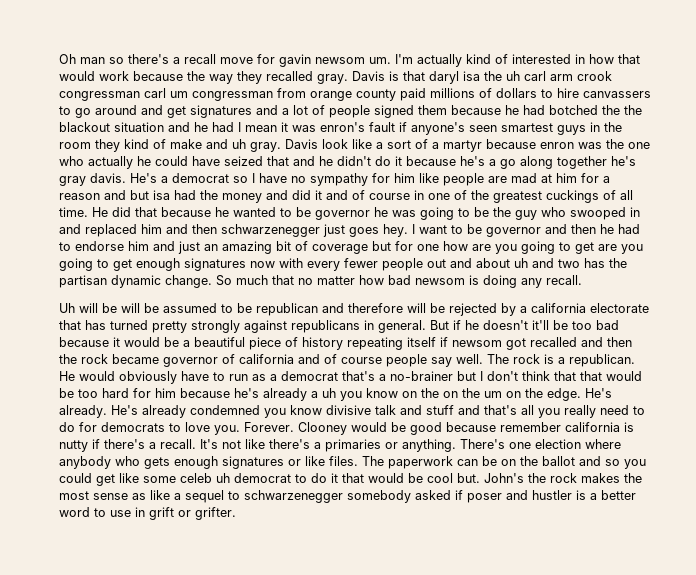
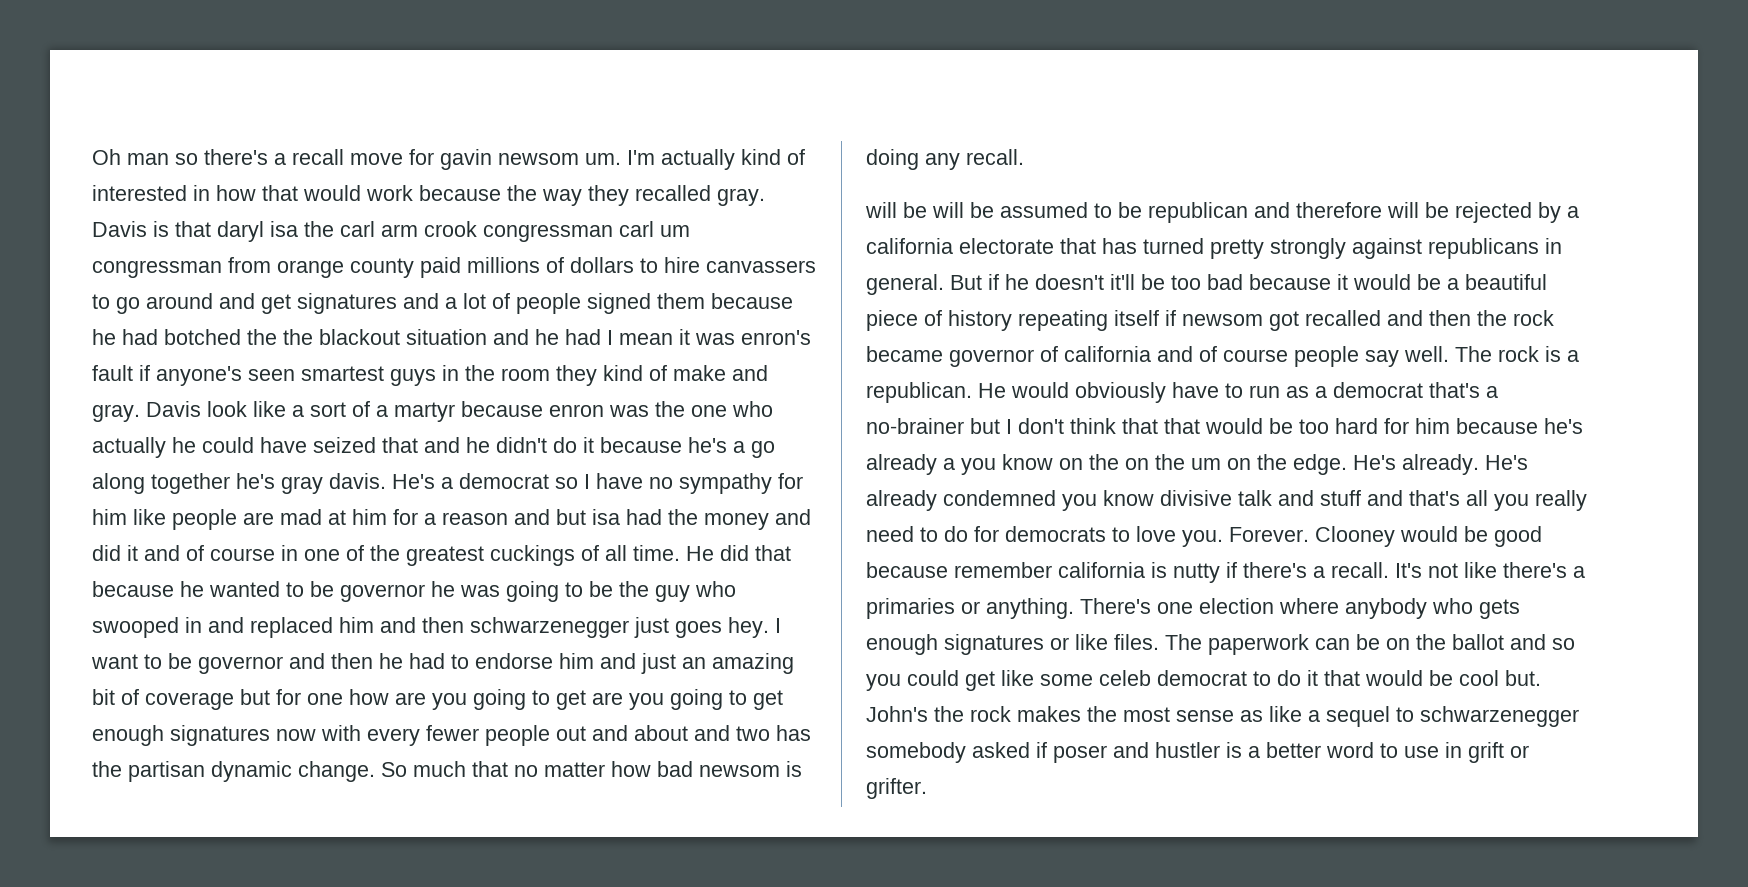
- Davis is that daryl isa the uh carl arm crook congressman carl um congressman from orange county paid millions of dollars to hire canvassers to go around and get signatures and a lot of people signed them because he had botched the the blackout situation and he had I mean it was enron's fault if anyone's seen smartest guys in the room they kind of make and uh gray.
+ Davis is that daryl isa the carl arm crook congressman carl um congressman from orange county paid millions of dollars to hire canvassers to go around and get signatures and a lot of people signed them because he had botched the the blackout situation and he had I mean it was enron's fault if anyone's seen smartest guys in the room they kind of make and gray.
- I want to be governor and then he had to endorse him and just an amazing bit of coverage but for one how are you going to get are you going to get enough signatures now with every fewer people out and about uh and two has the partisan dynamic change.
+ I want to be governor and then he had to endorse him and just an amazing bit of coverage but for one how are you going to get are you going to get enough signatures now with every fewer people out and about and two has the partisan dynamic change.
- Uh will be will be assumed to be republican and therefore will be rejected by a california electorate that has turned pretty strongly against republicans in general.
+ will be will be assumed to be republican and therefore will be rejected by a california electorate that has turned pretty strongly against republicans in general.
- He would obviously have to run as a democrat that's a no-brainer but I don't think that that would be too hard for him because he's already a uh you know on the on the um on the edge.
+ He would obviously have to run as a democrat that's a no-brainer but I don't think that that would be too hard for him because he's already a you know on the on the um on the edge.
- The paperwork can be on the ballot and so you could get like some celeb uh democrat to do it that would be cool but.
+ The paperwork can be on the ballot and so you could get like some celeb democrat to do it that would be cool but.

